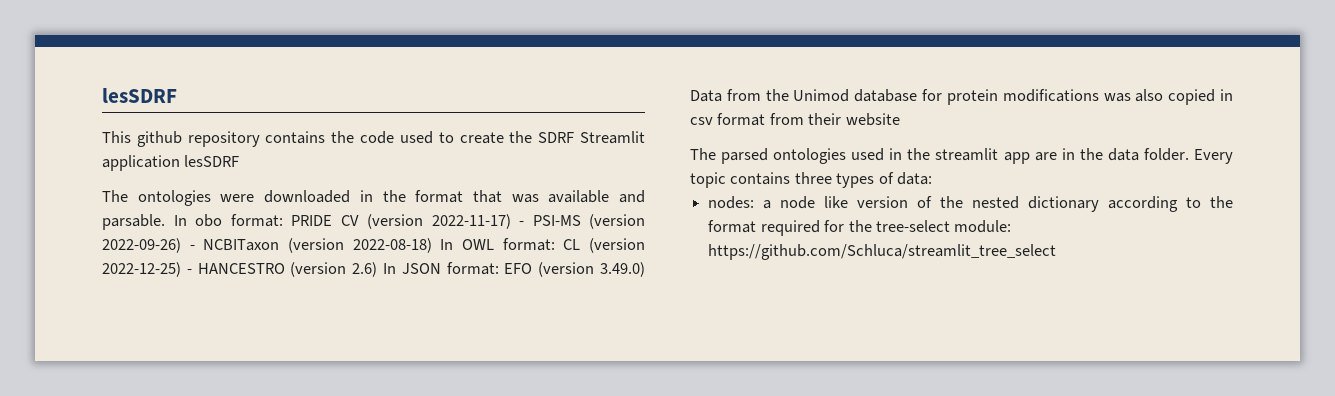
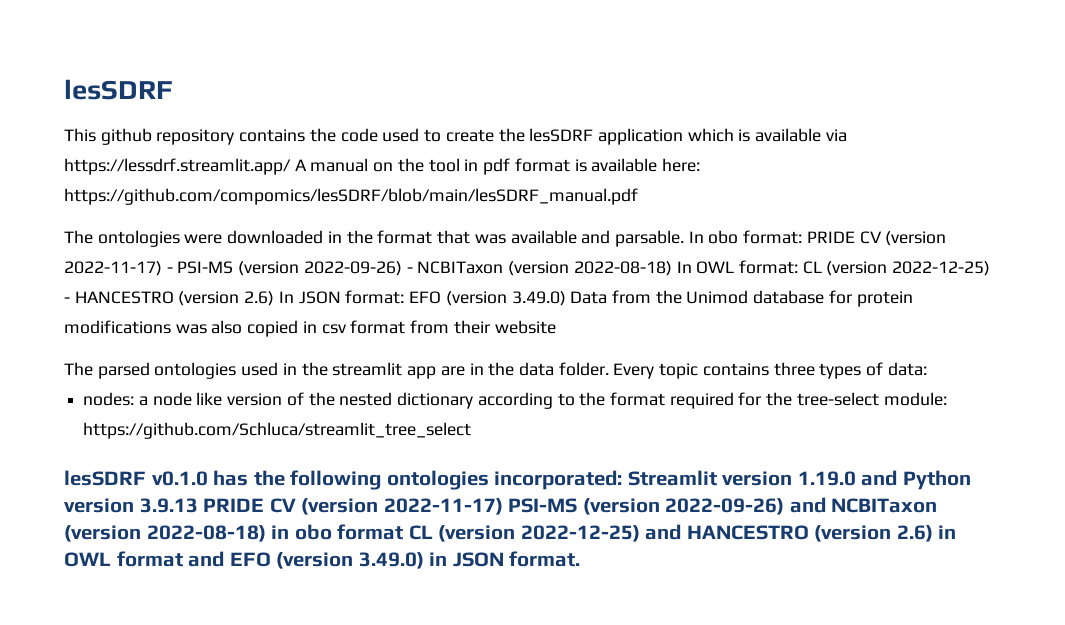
- This github repository contains the code used to create the SDRF Streamlit application lesSDRF
+ This github repository contains the code used to create the lesSDRF application which is available via https://lessdrf.streamlit.app/ A manual on the tool in pdf format is available here: https://github.com/compomics/lesSDRF/blob/main/lesSDRF_manual.pdf
+ lesSDRF v0.1.0 has the following ontologies incorporated: Streamlit version 1.19.0 and Python version 3.9.13 PRIDE CV (version 2022-11-17) PSI-MS (version 2022-09-26) and NCBITaxon (version 2022-08-18) in obo format CL (version 2022-12-25) and HANCESTRO (version 2.6) in OWL format and EFO (version 3.49.0) in JSON format.

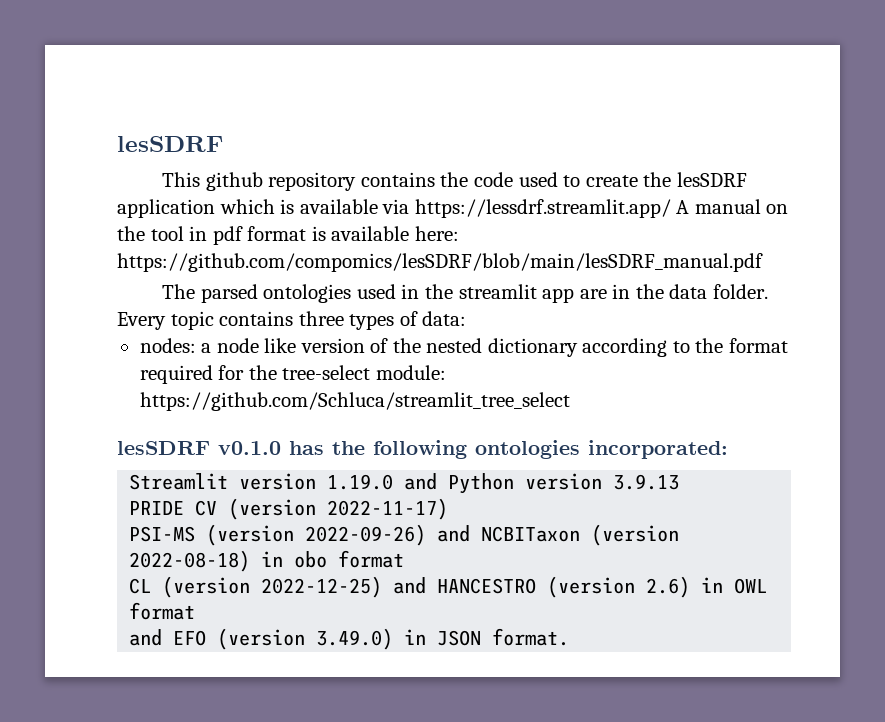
- The ontologies were downloaded in the format that was available and parsable. In obo format: PRIDE CV (version 2022-11-17) - PSI-MS (version 2022-09-26) - NCBITaxon (version 2022-08-18) In OWL format: CL (version 2022-12-25) - HANCESTRO (version 2.6) In JSON format: EFO (version 3.49.0) Data from the Unimod database for protein modifications was also copied in csv format from their website
- lesSDRF v0.1.0 has the following ontologies incorporated: Streamlit version 1.19.0 and Python version 3.9.13 PRIDE CV (version 2022-11-17) PSI-MS (version 2022-09-26) and NCBITaxon (version 2022-08-18) in obo format CL (version 2022-12-25) and HANCESTRO (version 2.6) in OWL format and EFO (version 3.49.0) in JSON format.
+ lesSDRF v0.1.0 has the following ontologies incorporated:
+ Streamlit version 1.19.0 and Python version 3.9.13
+ PRIDE CV (version 2022-11-17)
+ PSI-MS (version 2022-09-26) and NCBITaxon (version 2022-08-18) in obo format
+ CL (version 2022-12-25) and HANCESTRO (version 2.6) in OWL format
+ and EFO (version 3.49.0) in JSON format.

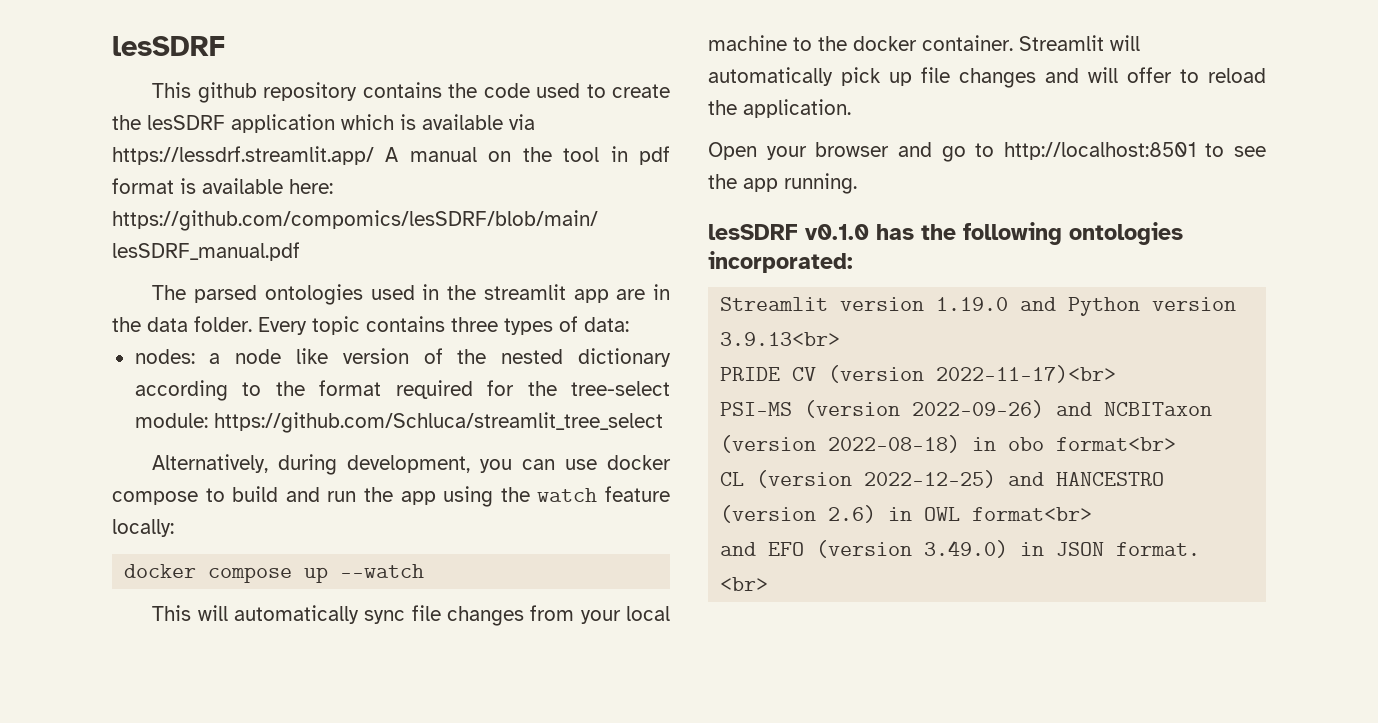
+ Alternatively, during development, you can use docker compose to build and run the app using the watch feature locally:
+ docker compose up --watch
+ This will automatically sync file changes from your local machine to the docker container. Streamlit will automatically pick up file changes and will offer to reload the application.
+ Open your browser and go to http://localhost:8501 to see the app running.
- Streamlit version 1.19.0 and Python version 3.9.13
+ Streamlit version 1.19.0 and Python version 3.9.13<br>
- PRIDE CV (version 2022-11-17)
+ PRIDE CV (version 2022-11-17)<br>
- PSI-MS (version 2022-09-26) and NCBITaxon (version 2022-08-18) in obo format
+ PSI-MS (version 2022-09-26) and NCBITaxon (version 2022-08-18) in obo format<br>
- CL (version 2022-12-25) and HANCESTRO (version 2.6) in OWL format
+ CL (version 2022-12-25) and HANCESTRO (version 2.6) in OWL format<br>
+ <br>

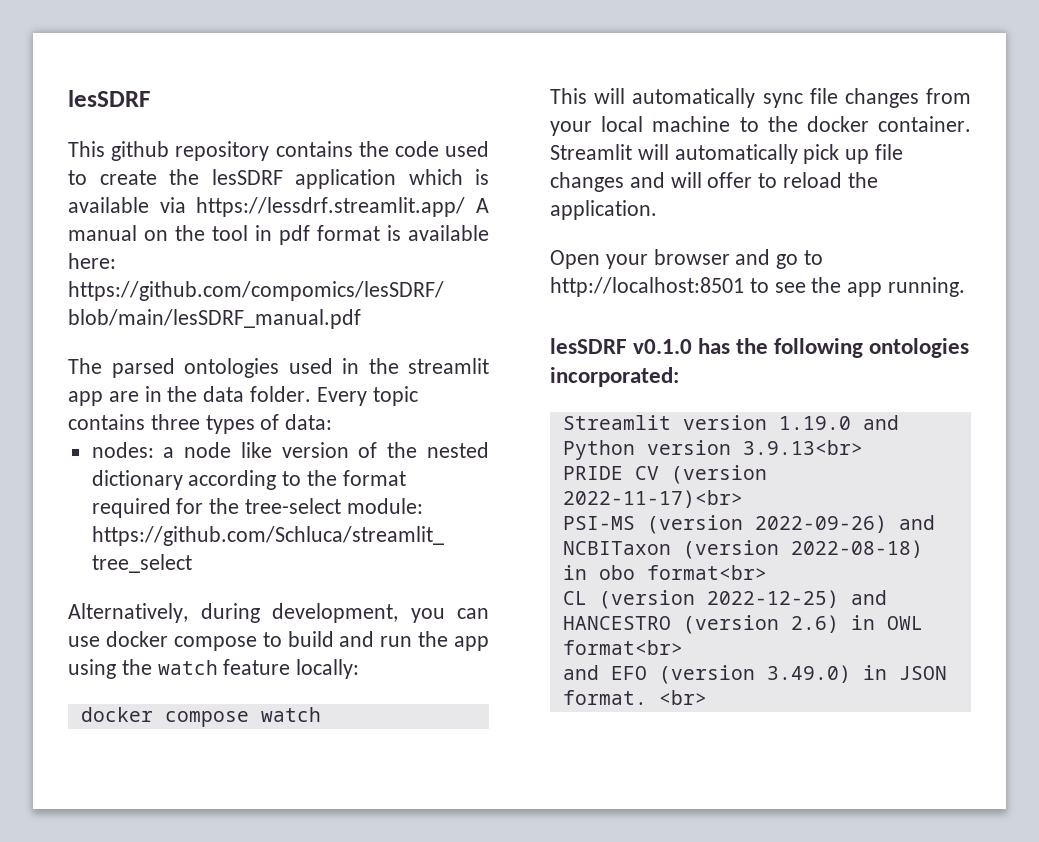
- docker compose up --watch
+ docker compose watch

